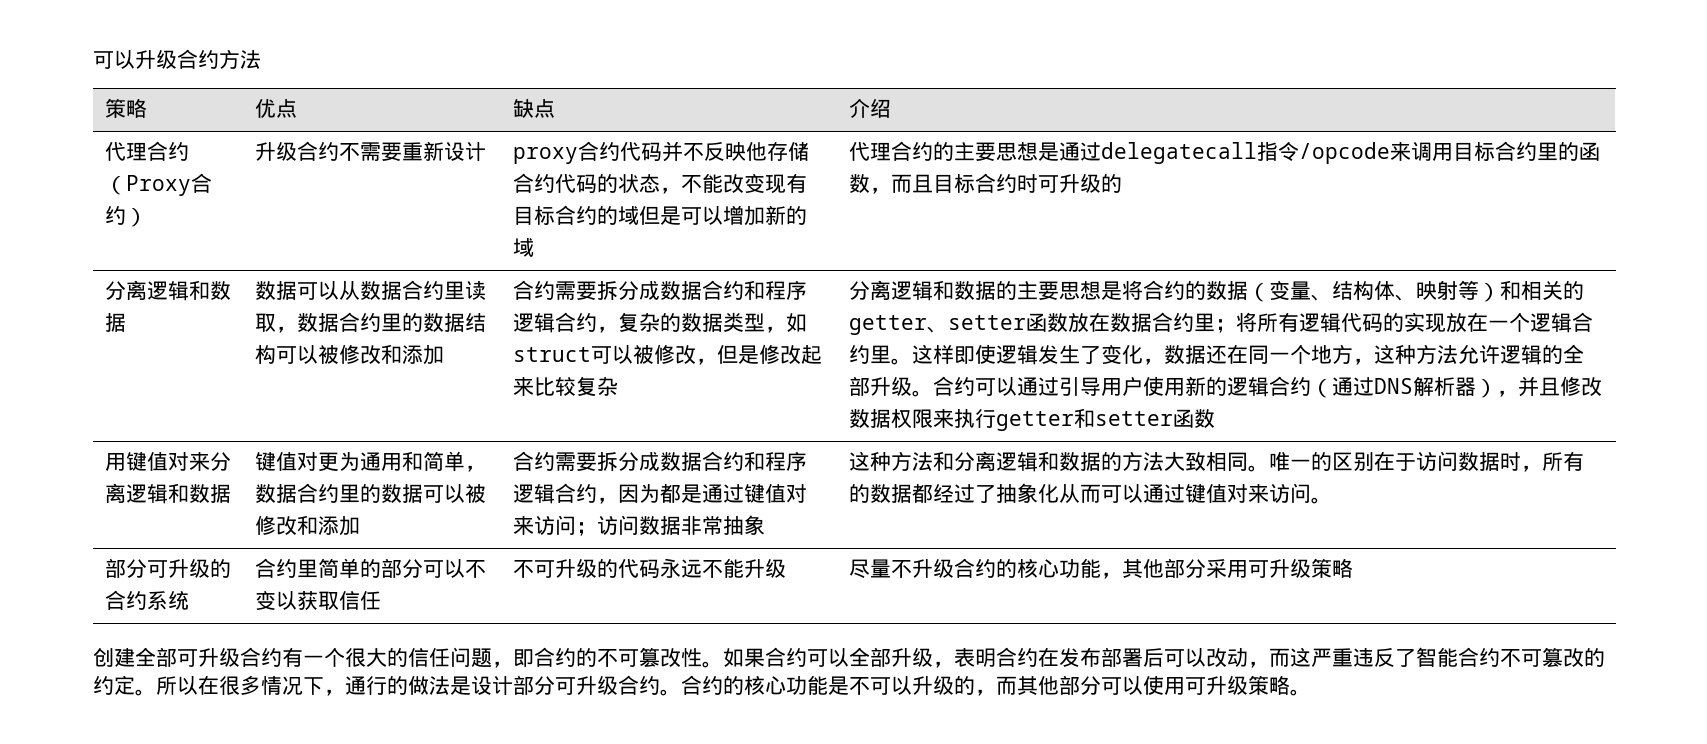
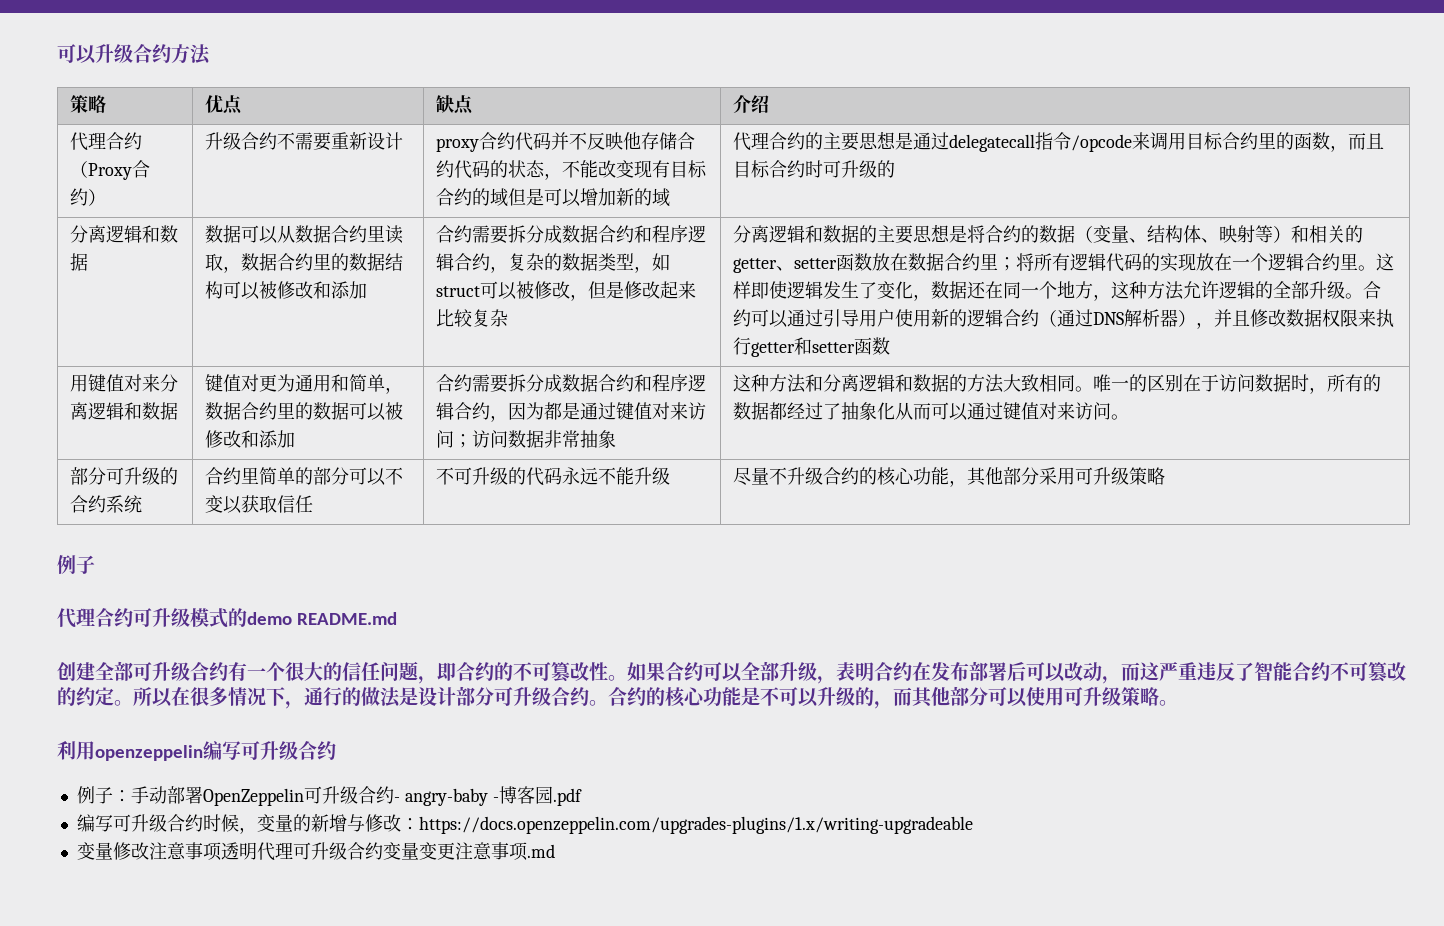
  部分可升级的合约系统 | 合约里简单的部分可以不变以获取信任 | 不可升级的代码永远不能升级 | 尽量不升级合约的核心功能，其他部分采用可升级策略
+ 例子
+ 代理合约可升级模式的demo README.md
+ 利用openzeppelin编写可升级合约
+ 例子：手动部署OpenZeppelin可升级合约- angry-baby -博客园.pdf
+ 编写可升级合约时候，变量的新增与修改：https://docs.openzeppelin.com/upgrades-plugins/1.x/writing-upgradeable
+ 变量修改注意事项透明代理可升级合约变量变更注意事项.md

